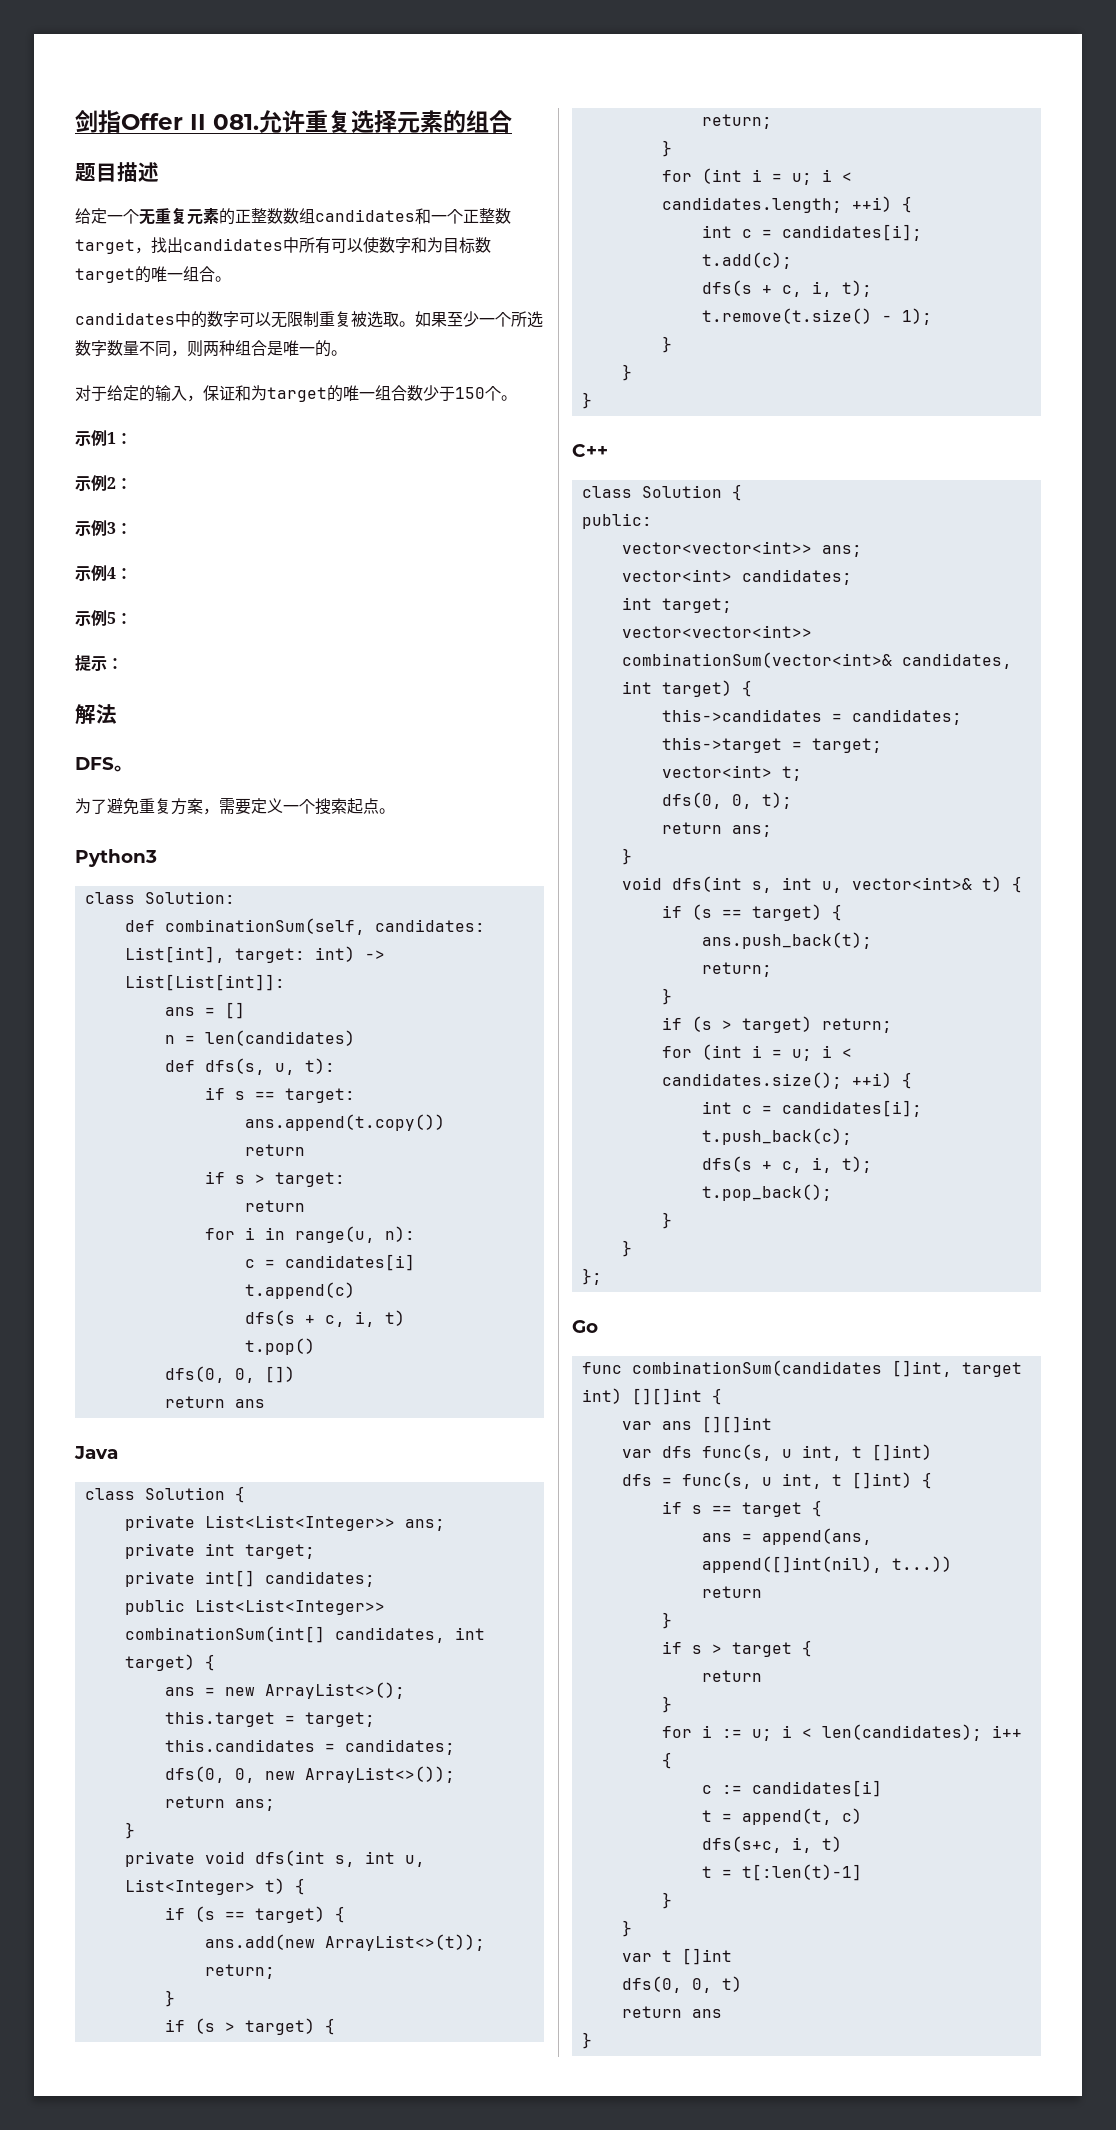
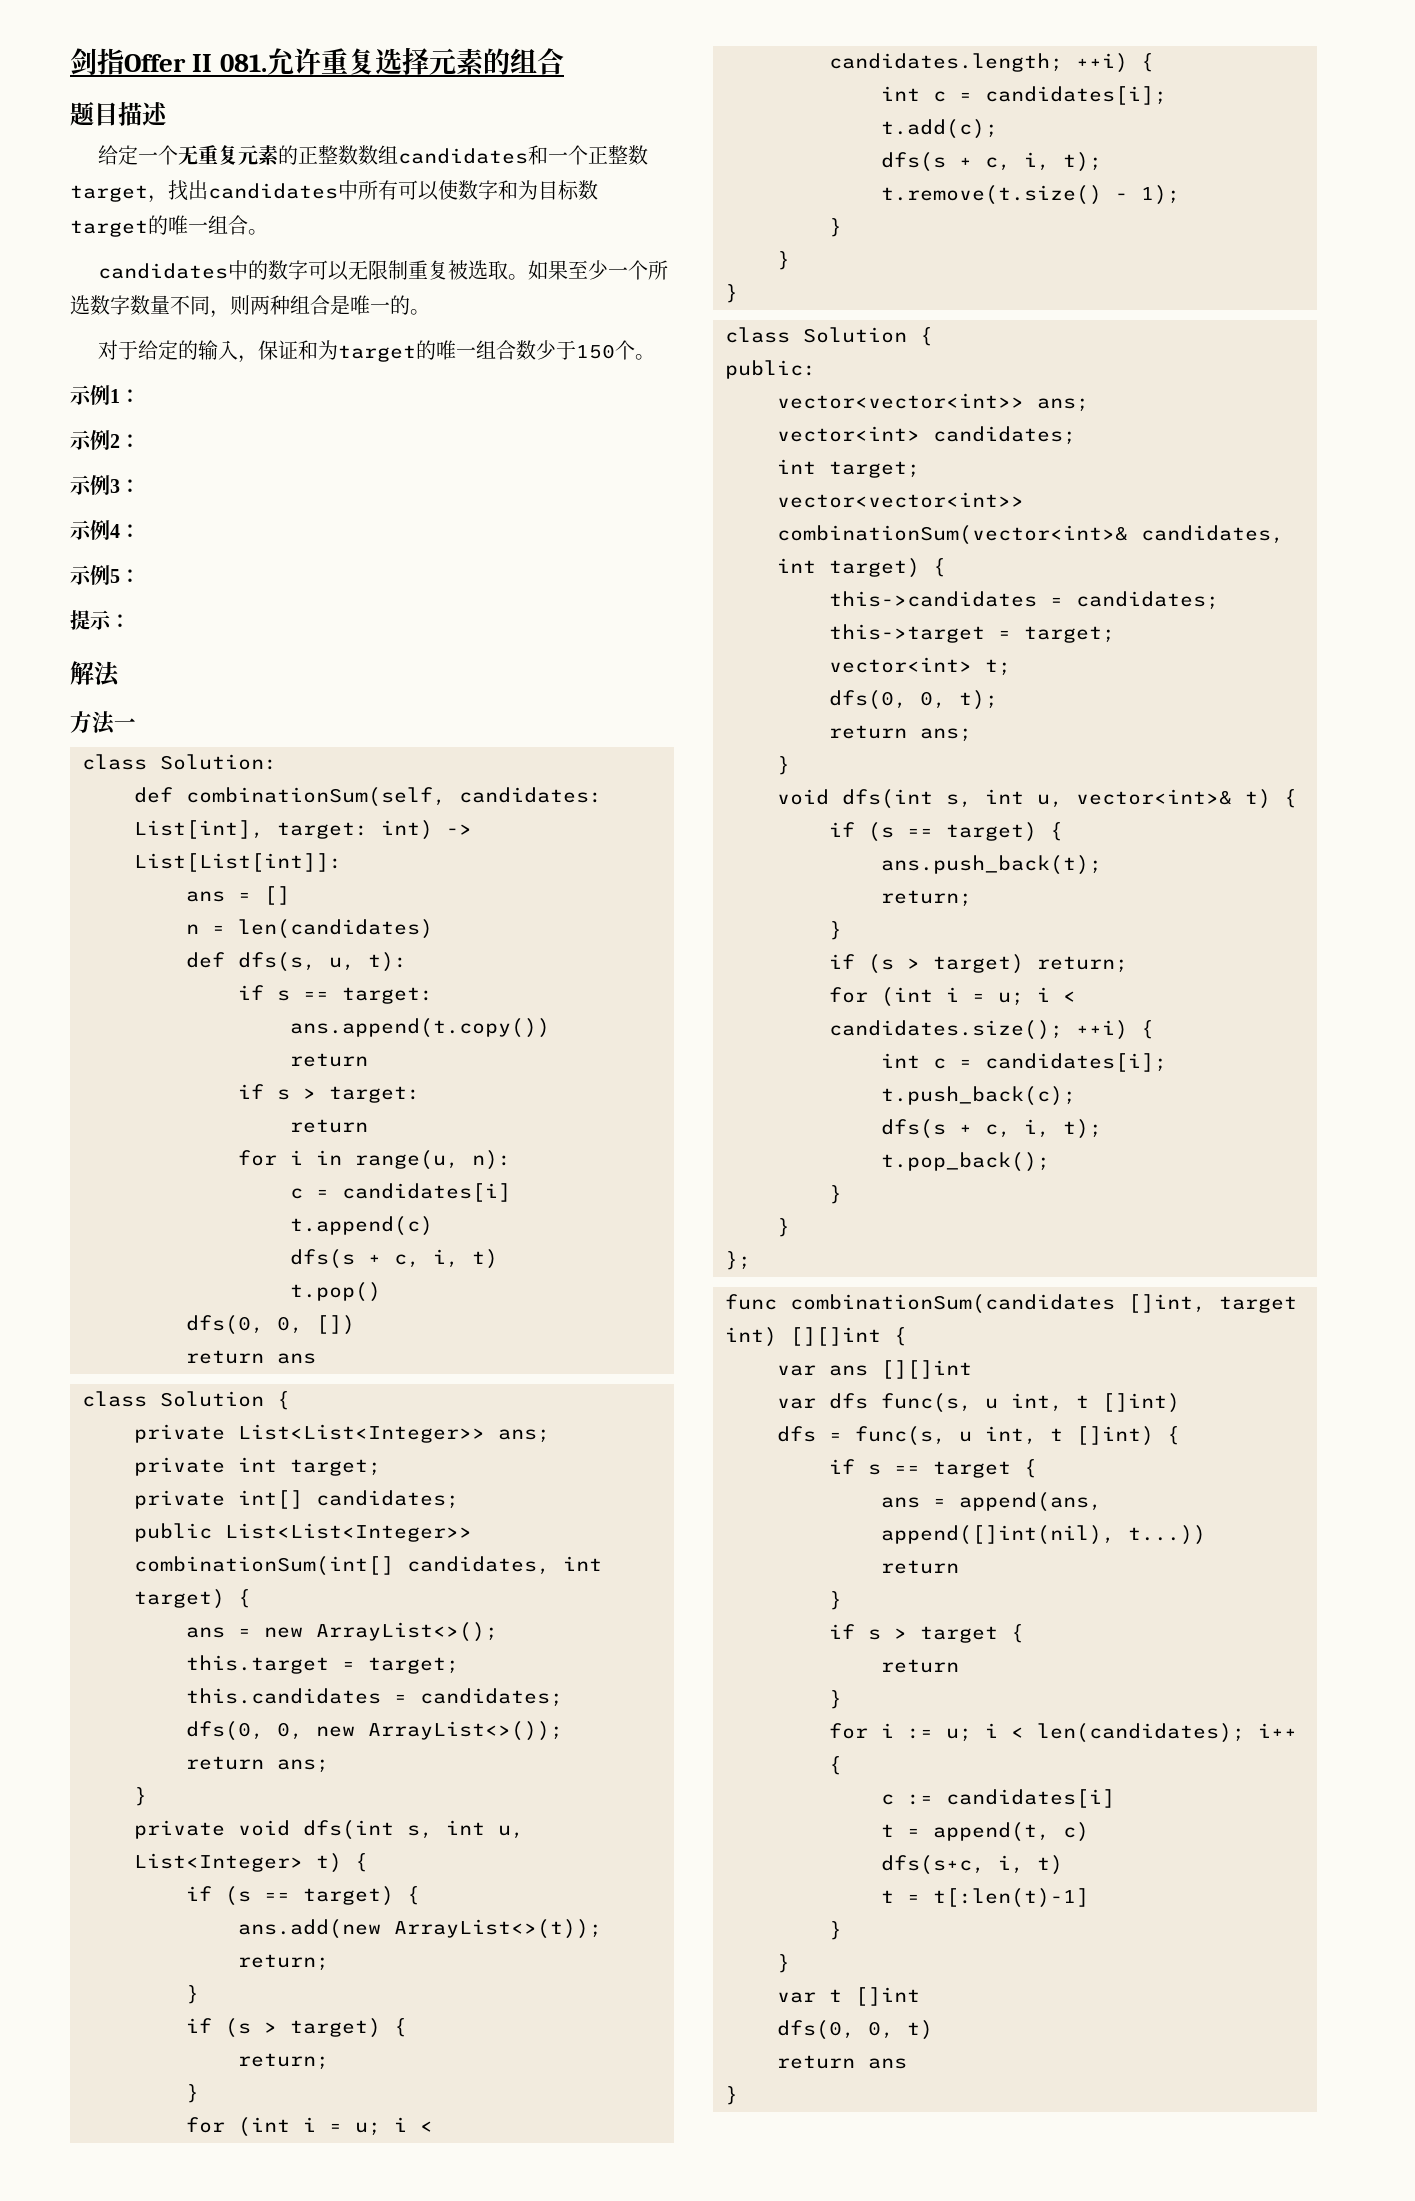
- DFS。
- 为了避免重复方案，需要定义一个搜索起点。
- Python3
+ 方法一
- Java
- C++
- Go

